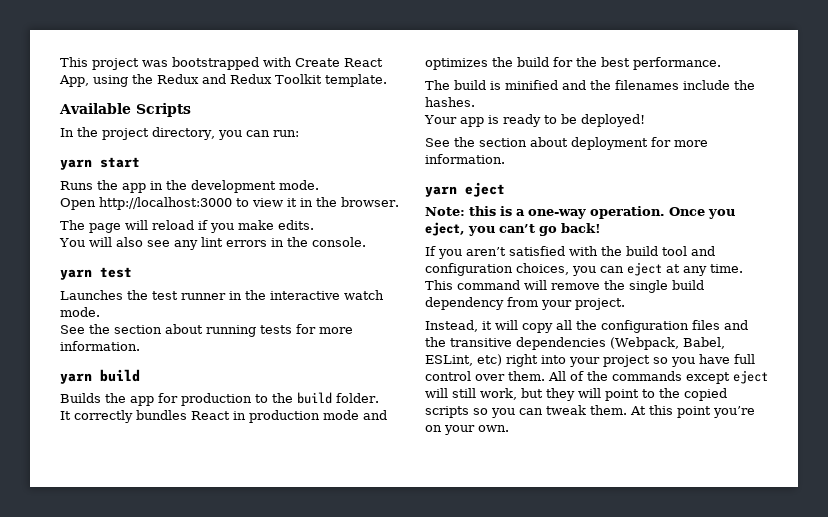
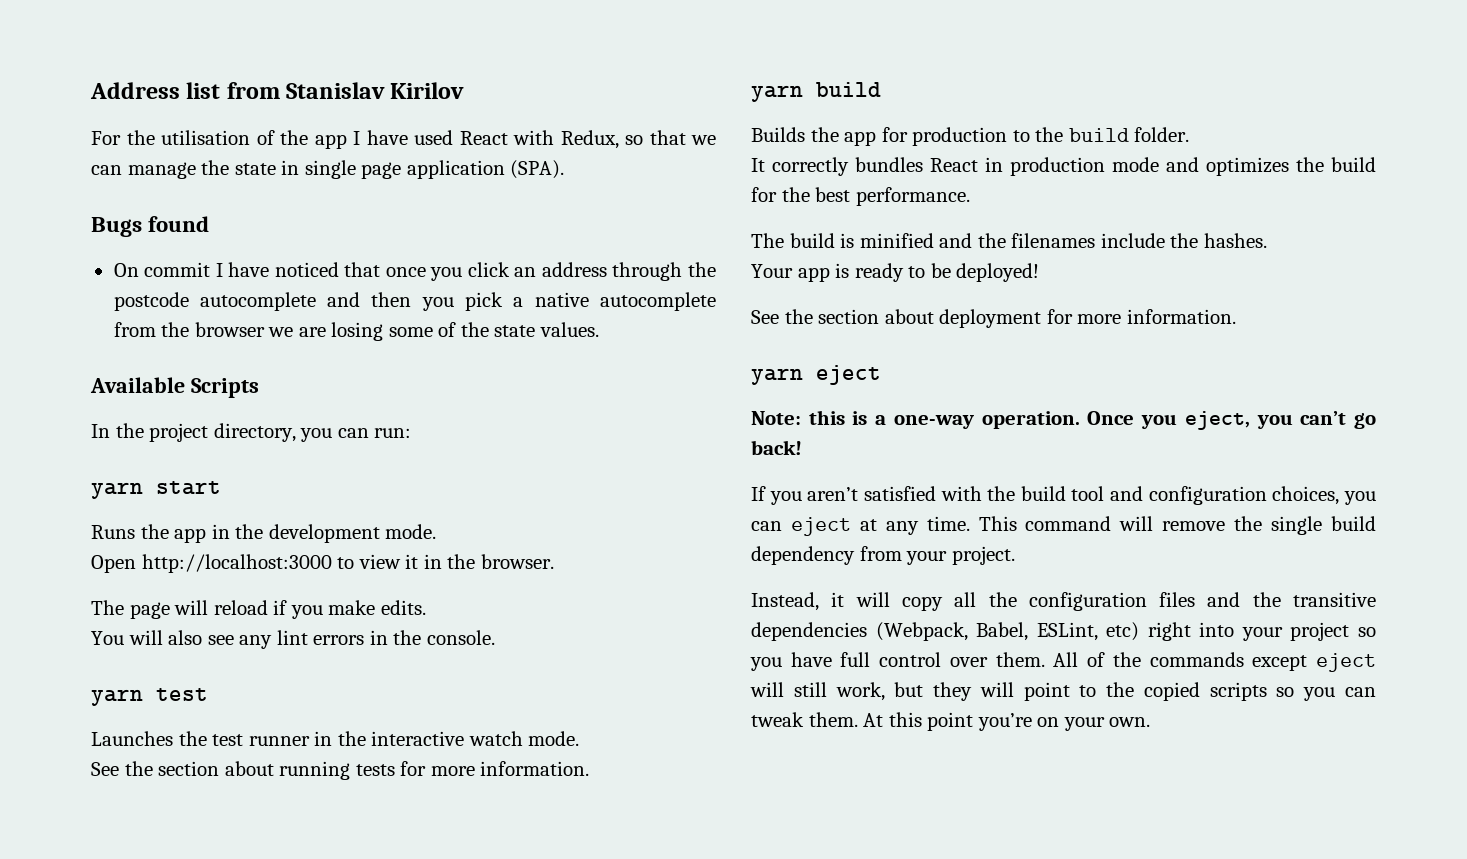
- This project was bootstrapped with Create React App, using the Redux and Redux Toolkit template.
+ Address list from Stanislav Kirilov
+ For the utilisation of the app I have used React with Redux, so that we can manage the state in single page application (SPA).
+ Bugs found
+ On commit I have noticed that once you click an address through the postcode autocomplete and then you pick a native autocomplete from the browser we are losing some of the state values.

